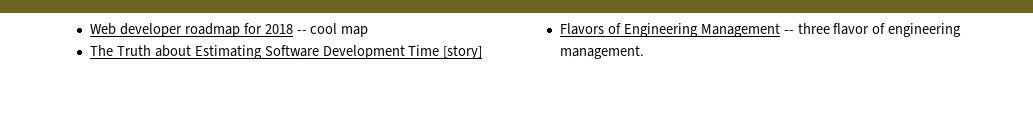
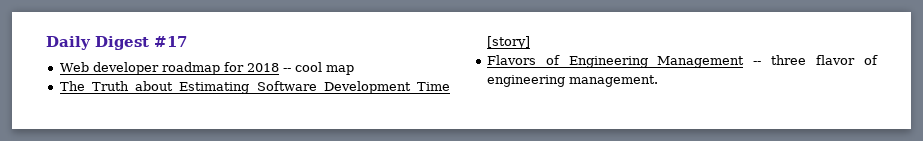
+ Daily Digest #17

